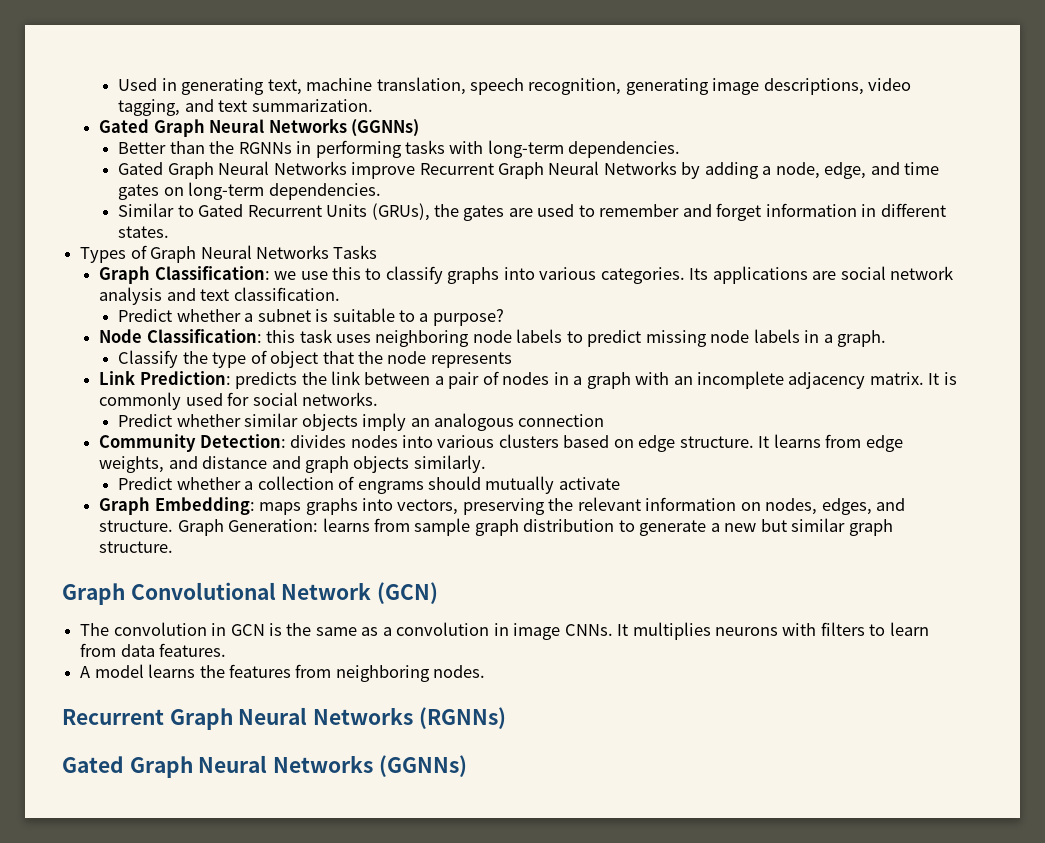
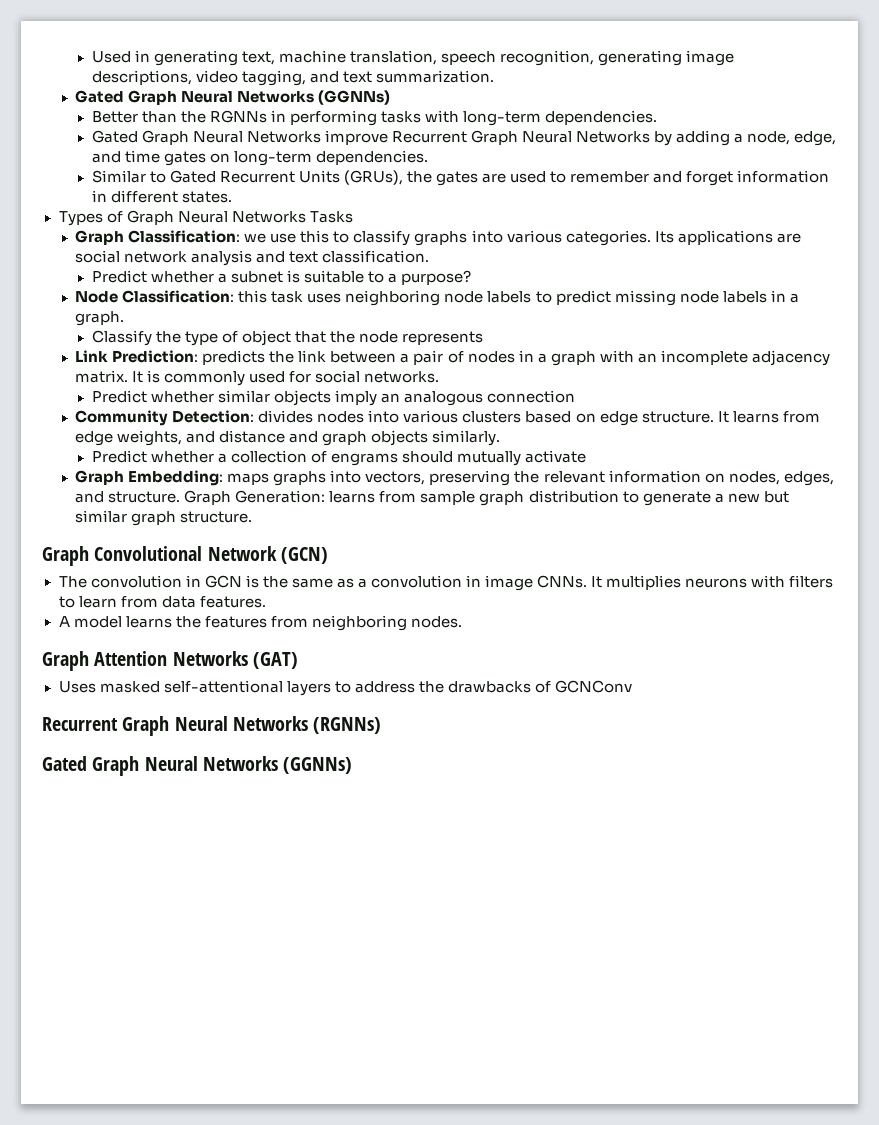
+ Graph Attention Networks (GAT)
+ Uses masked self-attentional layers to address the drawbacks of GCNConv

